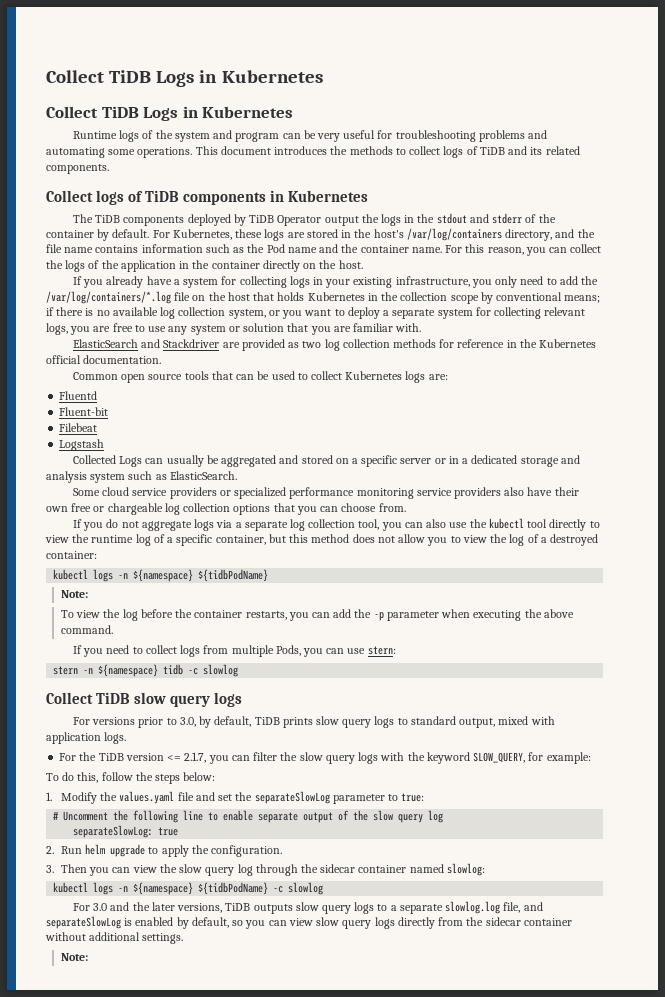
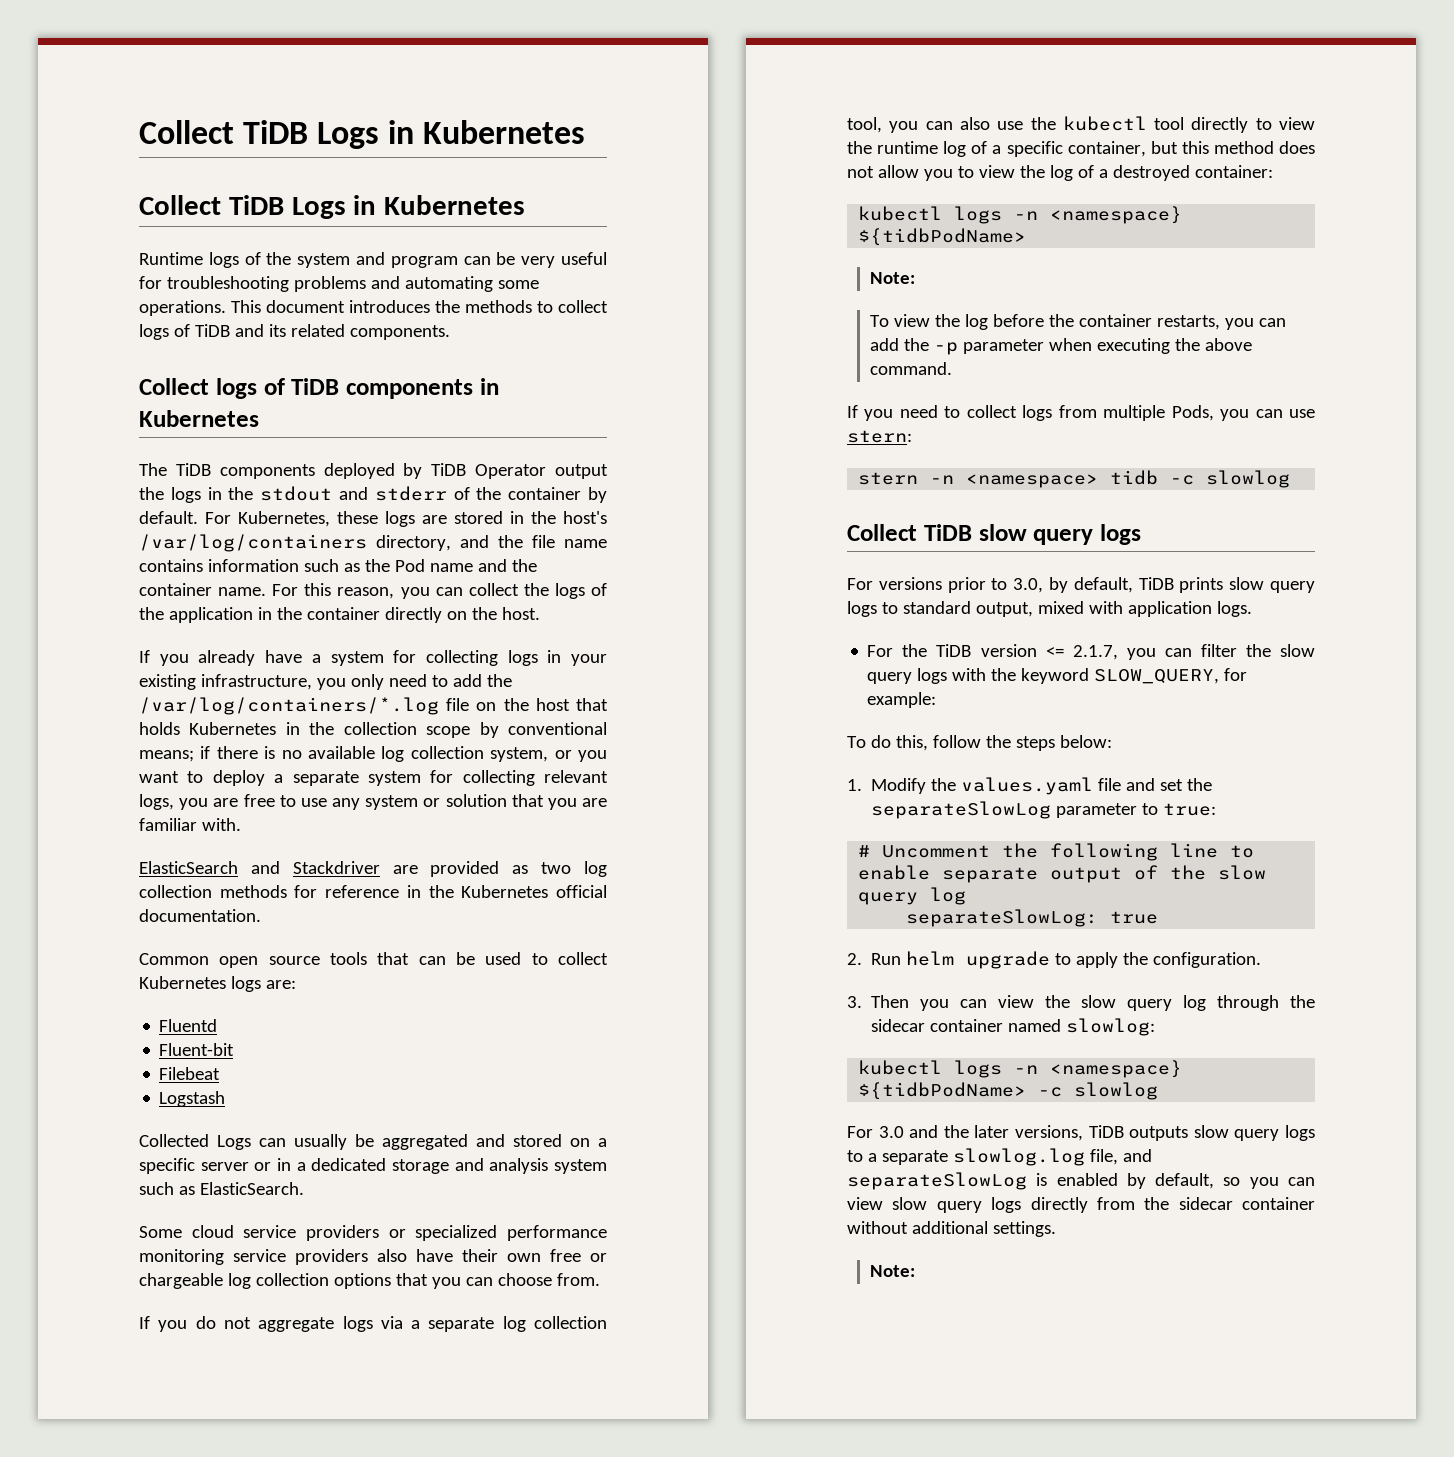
  If you do not aggregate logs via a separate log collection tool, you can also use the kubectl tool directly to view the runtime log of a specific container, but this method does not allow you to view the log of a destroyed container:
- kubectl logs -n ${namespace} ${tidbPodName}
+ kubectl logs -n <namespace} ${tidbPodName>
- stern -n ${namespace} tidb -c slowlog
+ stern -n <namespace> tidb -c slowlog
- kubectl logs -n ${namespace} ${tidbPodName} -c slowlog
+ kubectl logs -n <namespace} ${tidbPodName> -c slowlog

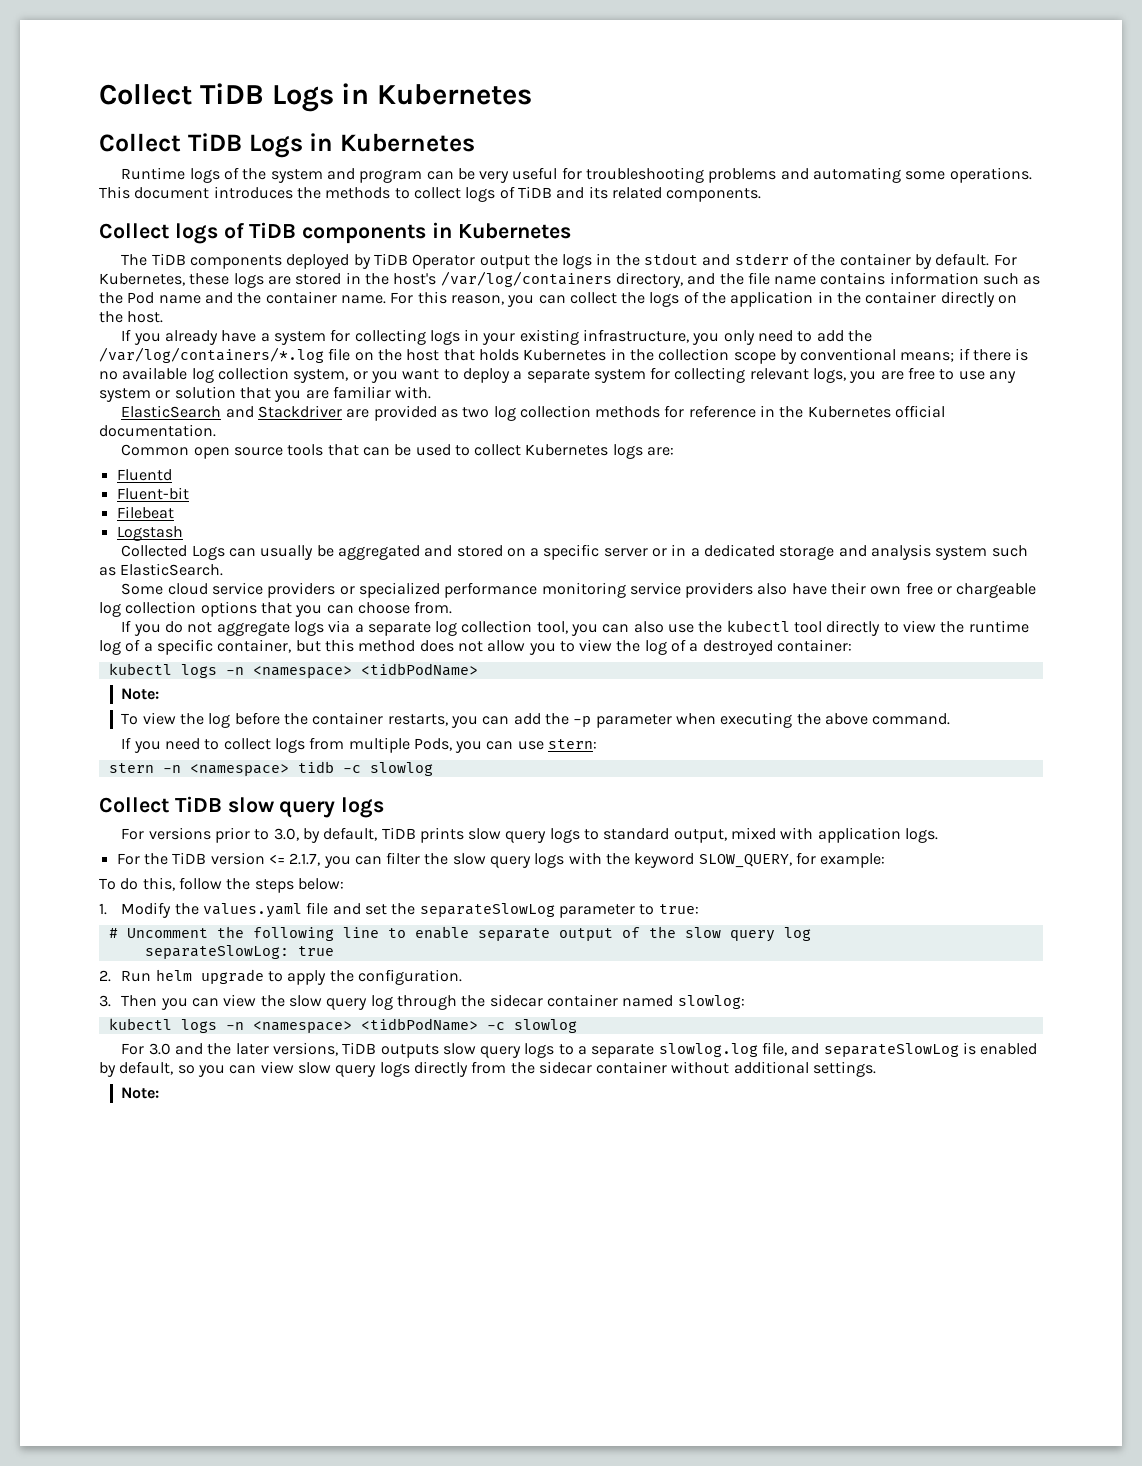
  If you do not aggregate logs via a separate log collection tool, you can also use the kubectl tool directly to view the runtime log of a specific container, but this method does not allow you to view the log of a destroyed container:
- kubectl logs -n <namespace} ${tidbPodName>
+ kubectl logs -n <namespace> <tidbPodName>
- kubectl logs -n <namespace} ${tidbPodName> -c slowlog
+ kubectl logs -n <namespace> <tidbPodName> -c slowlog

